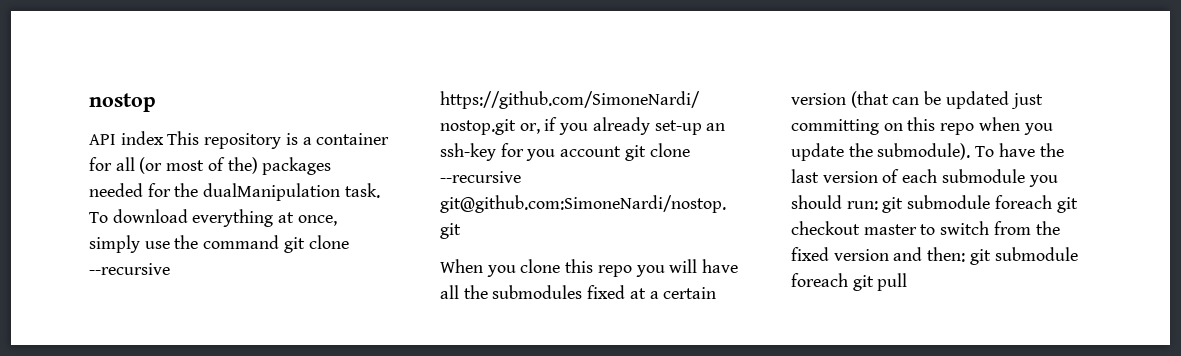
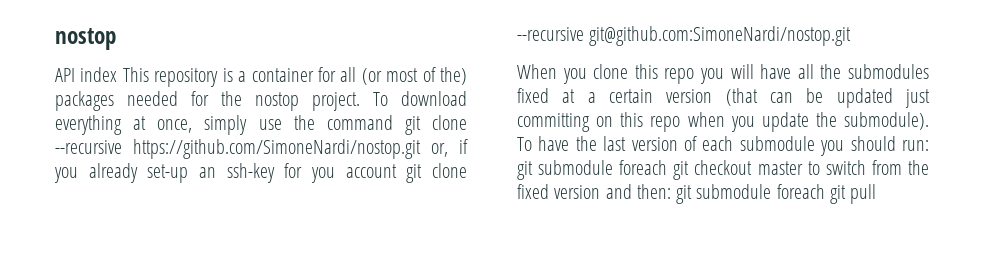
- API index This repository is a container for all (or most of the) packages needed for the dualManipulation task.
+ API index This repository is a container for all (or most of the) packages needed for the nostop project.

